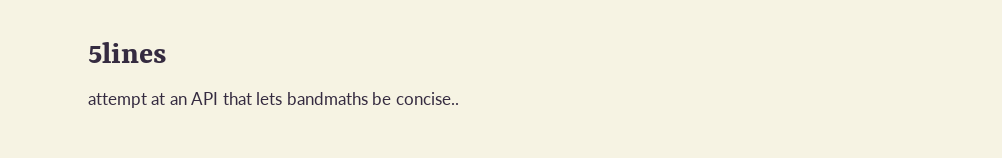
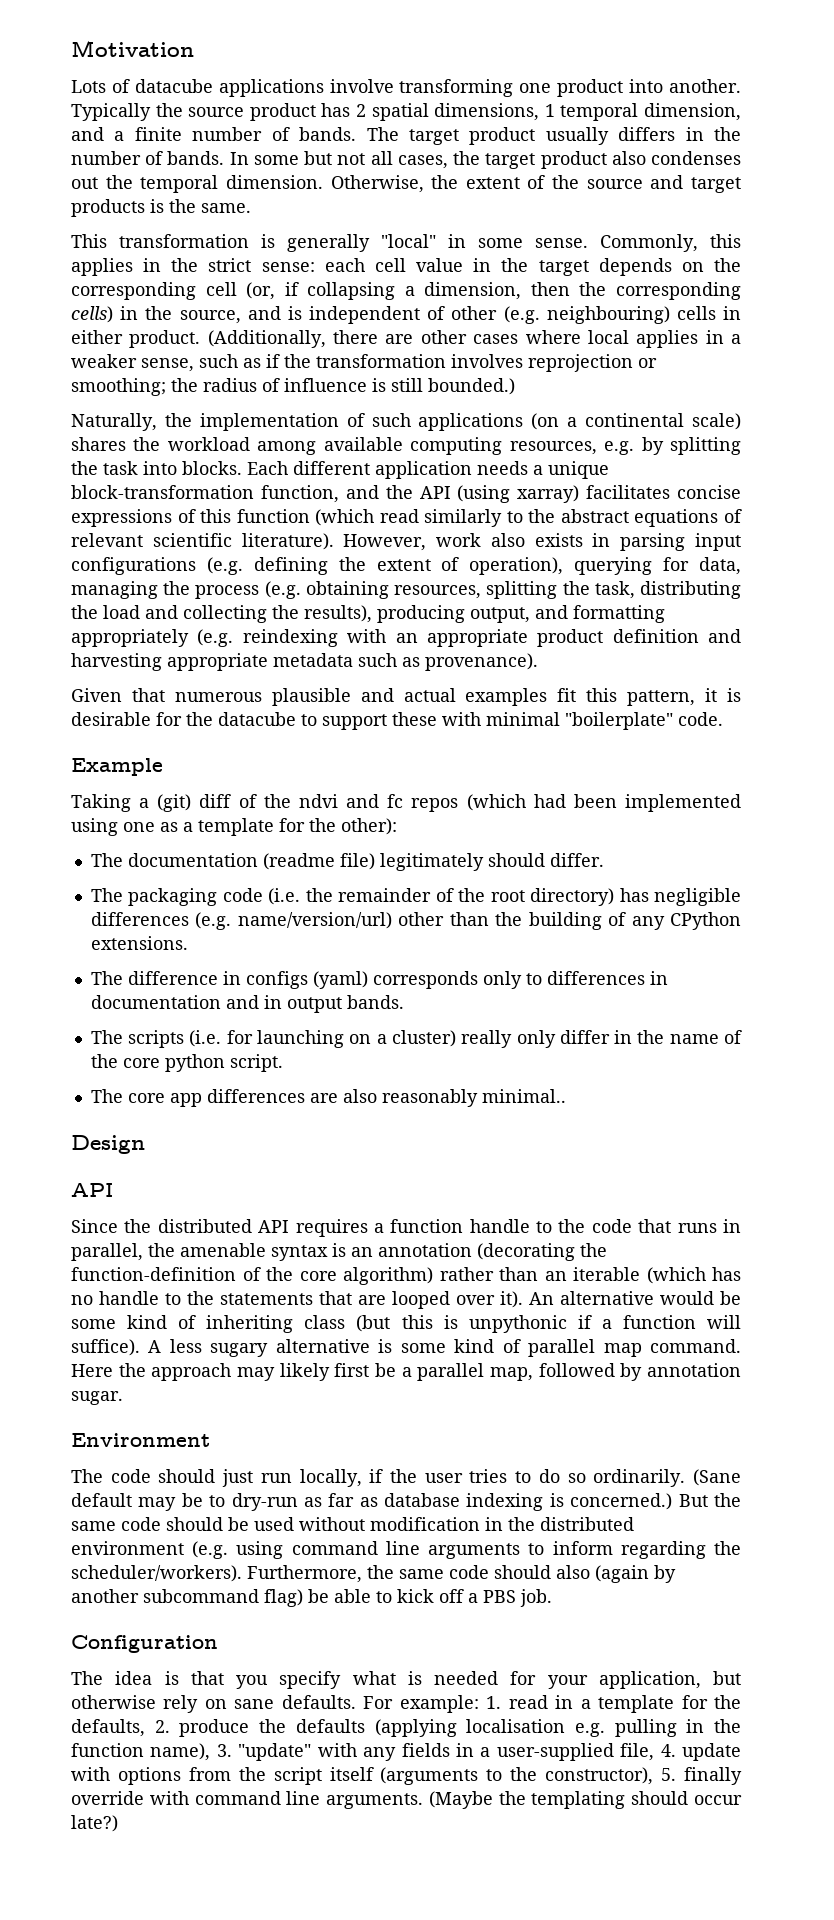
- 5lines
- attempt at an API that lets bandmaths be concise..
+ Motivation
+ Lots of datacube applications involve transforming one product into another. Typically the source product has 2 spatial dimensions, 1 temporal dimension, and a finite number of bands. The target product usually differs in the number of bands. In some but not all cases, the target product also condenses out the temporal dimension. Otherwise, the extent of the source and target products is the same.
+ This transformation is generally "local" in some sense. Commonly, this applies in the strict sense: each cell value in the target depends on the corresponding cell (or, if collapsing a dimension, then the corresponding cells) in the source, and is independent of other (e.g. neighbouring) cells in either product. (Additionally, there are other cases where local applies in a weaker sense, such as if the transformation involves reprojection or smoothing; the radius of influence is still bounded.)
+ Naturally, the implementation of such applications (on a continental scale) shares the workload among available computing resources, e.g. by splitting the task into blocks. Each different application needs a unique block-transformation function, and the API (using xarray) facilitates concise expressions of this function (which read similarly to the abstract equations of relevant scientific literature). However, work also exists in parsing input configurations (e.g. defining the extent of operation), querying for data, managing the process (e.g. obtaining resources, splitting the task, distributing the load and collecting the results), producing output, and formatting appropriately (e.g. reindexing with an appropriate product definition and harvesting appropriate metadata such as provenance).
+ Given that numerous plausible and actual examples fit this pattern, it is desirable for the datacube to support these with minimal "boilerplate" code.
+ Example
+ Taking a (git) diff of the ndvi and fc repos (which had been implemented using one as a template for the other):
+ The documentation (readme file) legitimately should differ.
+ The packaging code (i.e. the remainder of the root directory) has negligible differences (e.g. name/version/url) other than the building of any CPython extensions.
+ The difference in configs (yaml) corresponds only to differences in documentation and in output bands.
+ The scripts (i.e. for launching on a cluster) really only differ in the name of the core python script.
+ The core app differences are also reasonably minimal..
+ Design
+ API
+ Since the distributed API requires a function handle to the code that runs in parallel, the amenable syntax is an annotation (decorating the function-definition of the core algorithm) rather than an iterable (which has no handle to the statements that are looped over it). An alternative would be some kind of inheriting class (but this is unpythonic if a function will suffice). A less sugary alternative is some kind of parallel map command. Here the approach may likely first be a parallel map, followed by annotation sugar.
+ Environment
+ The code should just run locally, if the user tries to do so ordinarily. (Sane default may be to dry-run as far as database indexing is concerned.) But the same code should be used without modification in the distributed environment (e.g. using command line arguments to inform regarding the scheduler/workers). Furthermore, the same code should also (again by another subcommand flag) be able to kick off a PBS job.
+ Configuration
+ The idea is that you specify what is needed for your application, but otherwise rely on sane defaults. For example: 1. read in a template for the defaults, 2. produce the defaults (applying localisation e.g. pulling in the function name), 3. "update" with any fields in a user-supplied file, 4. update with options from the script itself (arguments to the constructor), 5. finally override with command line arguments. (Maybe the templating should occur late?)

